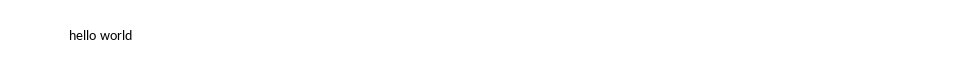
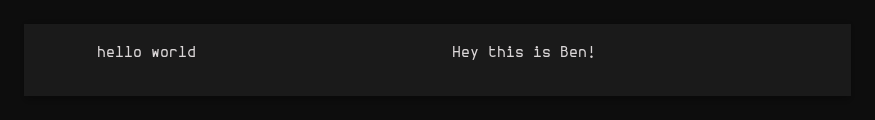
+ Hey this is Ben!

